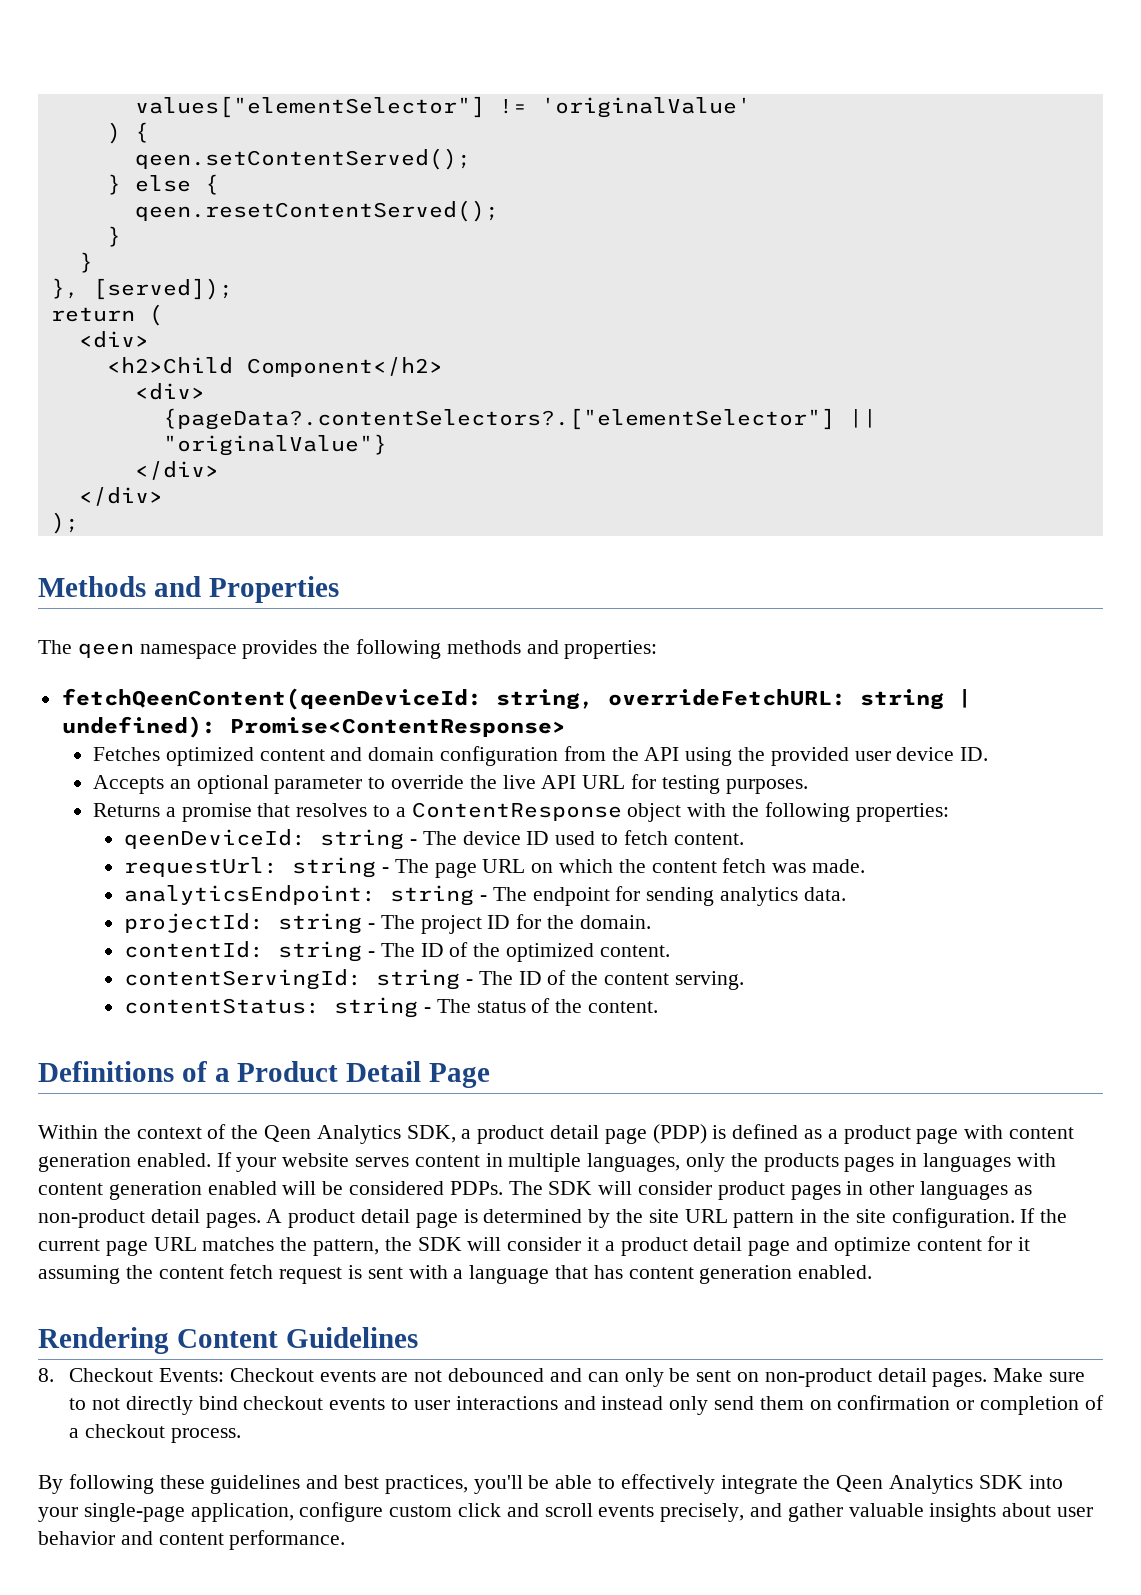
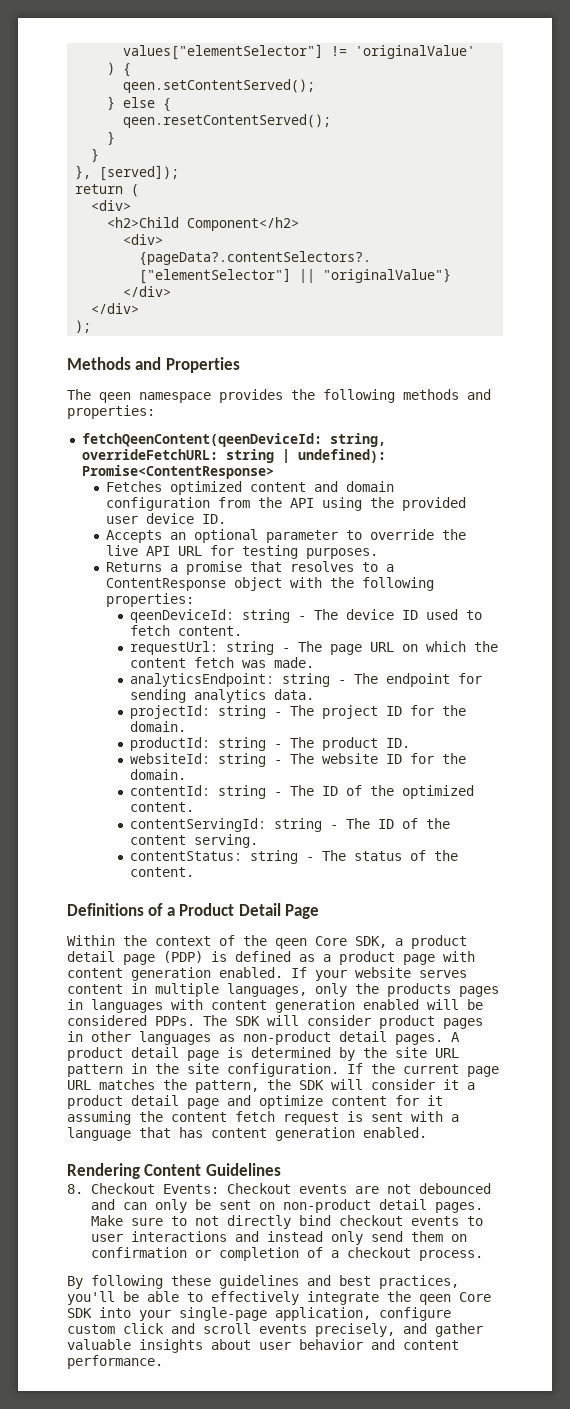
+ productId: string - The product ID.
+ websiteId: string - The website ID for the domain.
- Within the context of the Qeen Analytics SDK, a product detail page (PDP) is defined as a product page with content generation enabled.
+ Within the context of the qeen Core SDK, a product detail page (PDP) is defined as a product page with content generation enabled.
- By following these guidelines and best practices, you'll be able to effectively integrate the Qeen Analytics SDK into your single-page application, configure custom click and scroll events precisely, and gather valuable insights about user behavior and content performance.
+ By following these guidelines and best practices, you'll be able to effectively integrate the qeen Core SDK into your single-page application, configure custom click and scroll events precisely, and gather valuable insights about user behavior and content performance.

